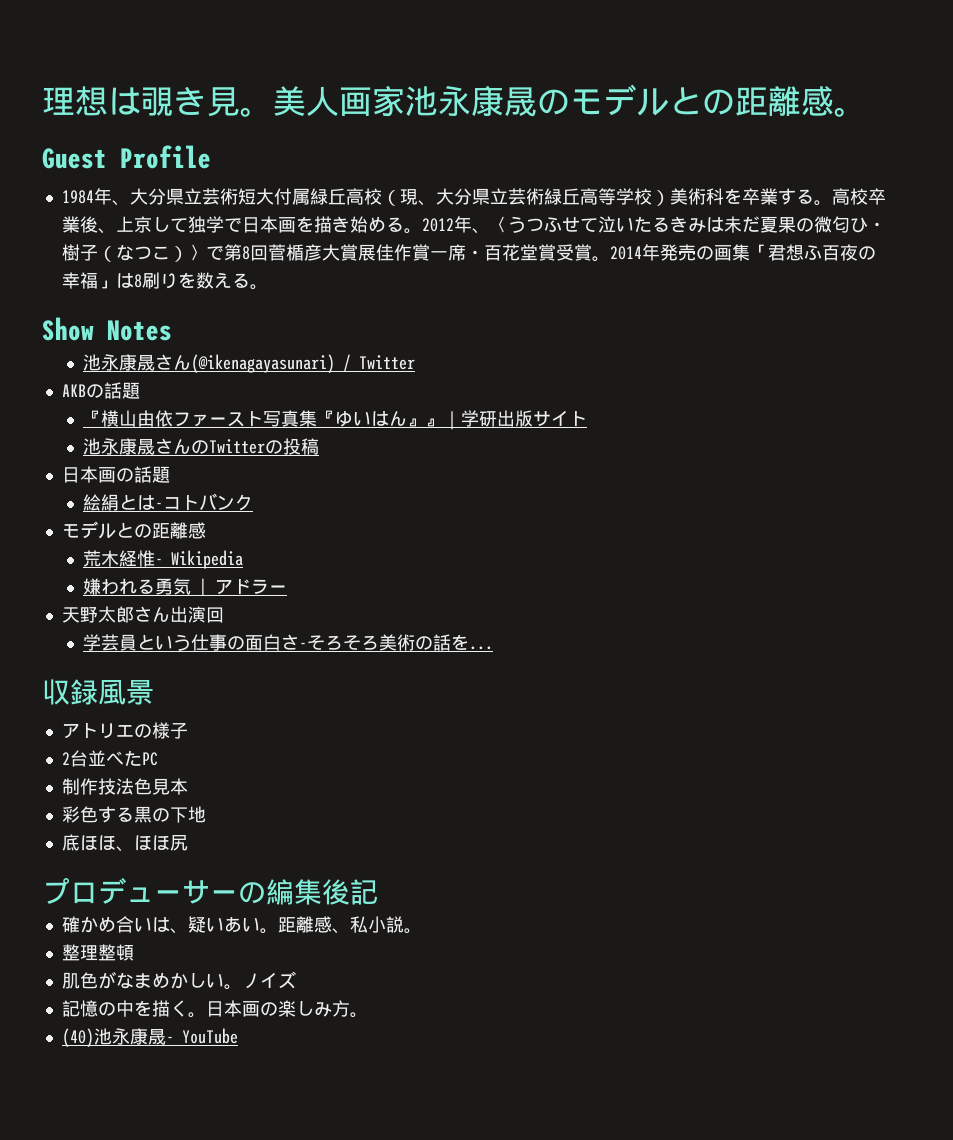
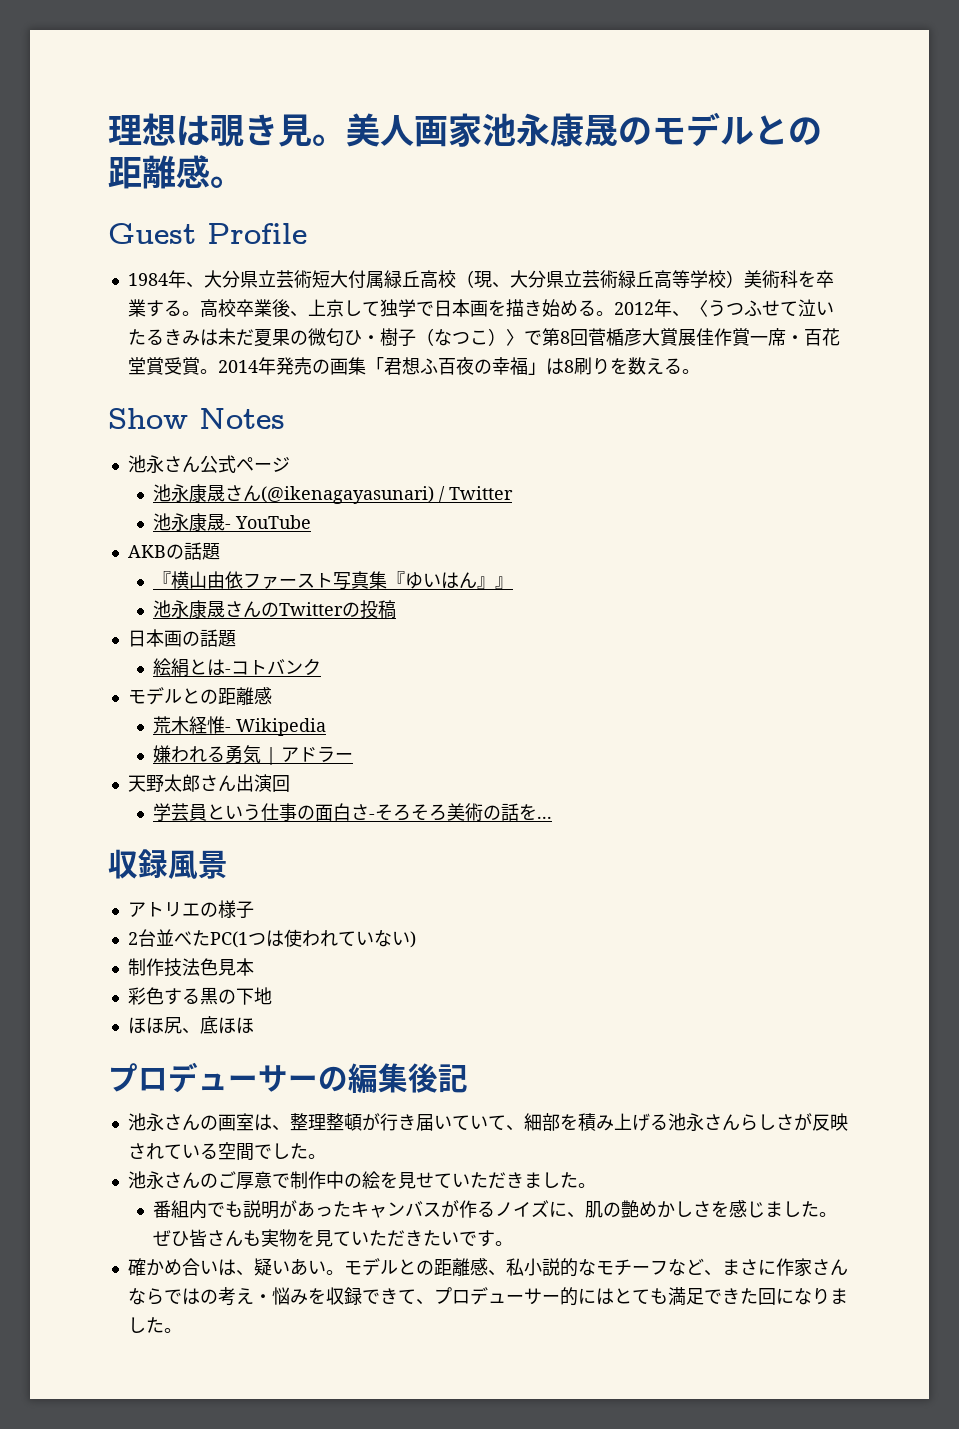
+ 池永さん公式ページ
+ 池永康晟- YouTube
- 『横山由依ファースト写真集『ゆいはん』』｜学研出版サイト
+ 『横山由依ファースト写真集『ゆいはん』』
- 2台並べたPC
+ 2台並べたPC(1つは使われていない)
- 底ほほ、ほほ尻
+ ほほ尻、底ほほ
+ 池永さんの画室は、整理整頓が行き届いていて、細部を積み上げる池永さんらしさが反映されている空間でした。
+ 池永さんのご厚意で制作中の絵を見せていただきました。
+ 番組内でも説明があったキャンバスが作るノイズに、肌の艶めかしさを感じました。ぜひ皆さんも実物を見ていただきたいです。
- 距離感、私小説。
- 整理整頓
- 肌色がなまめかしい。ノイズ
- 記憶の中を描く。日本画の楽しみ方。
- (40)池永康晟- YouTube
+ モデルとの距離感、私小説的なモチーフなど、まさに作家さんならではの考え・悩みを収録できて、プロデューサー的にはとても満足できた回になりました。

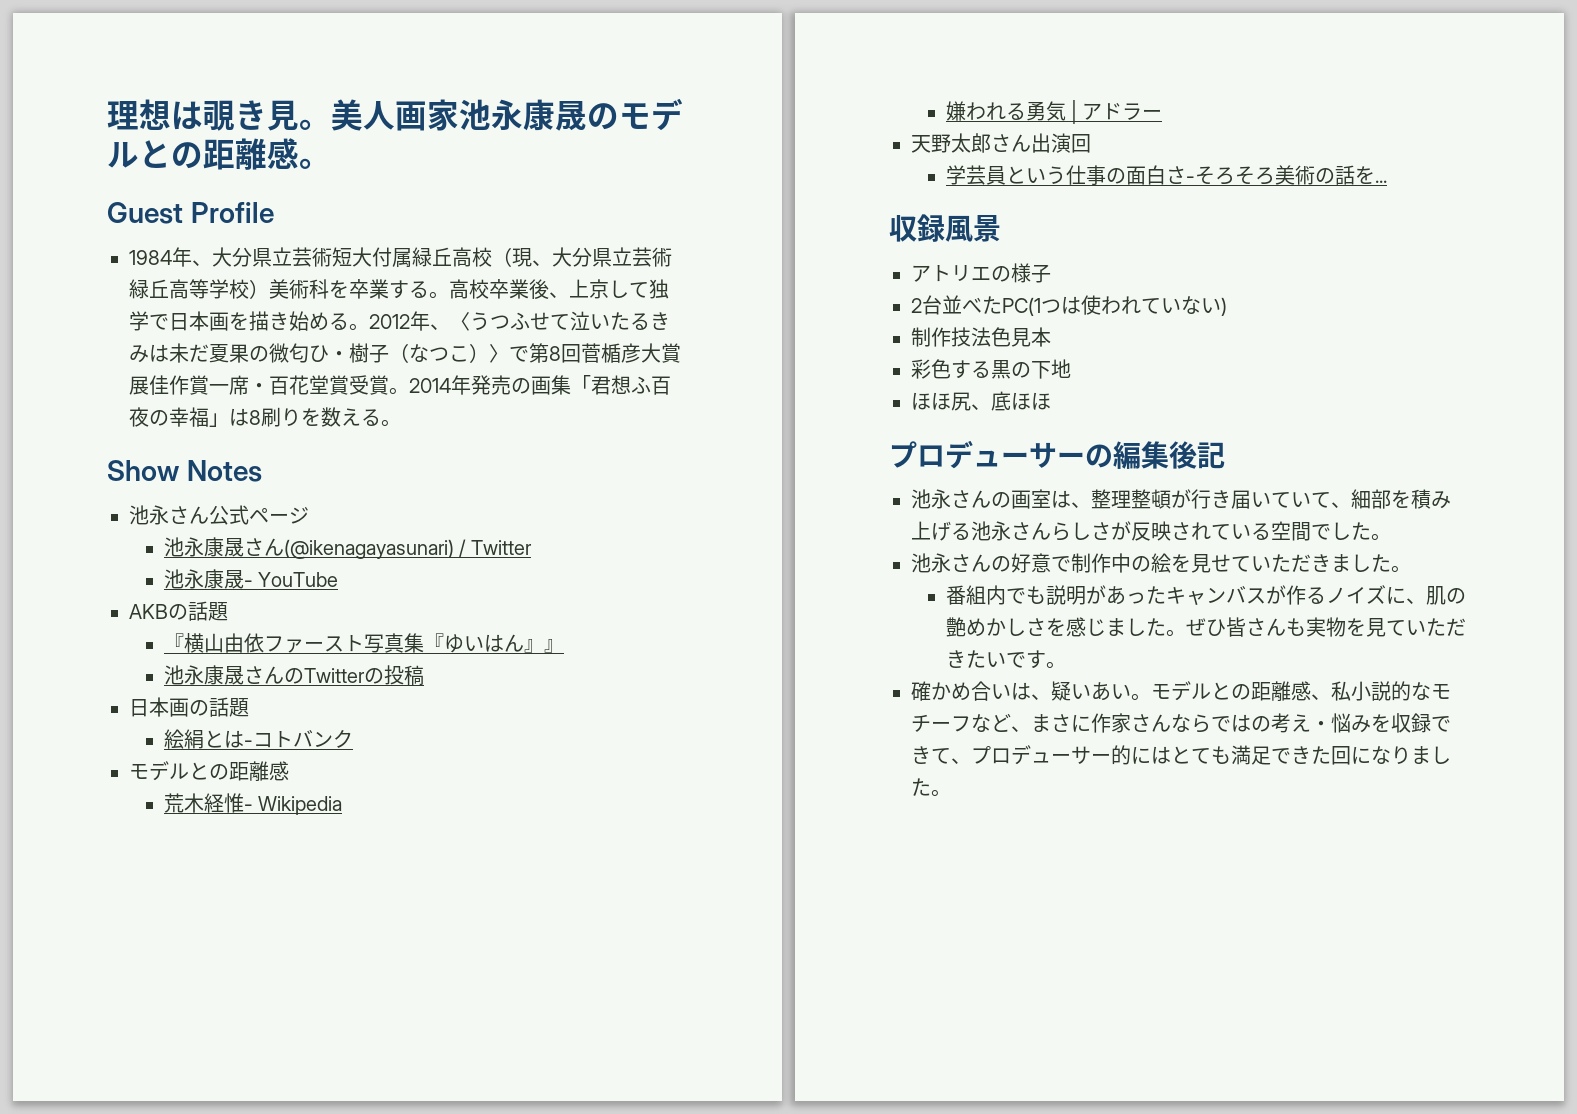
- 池永さんのご厚意で制作中の絵を見せていただきました。
+ 池永さんの好意で制作中の絵を見せていただきました。

